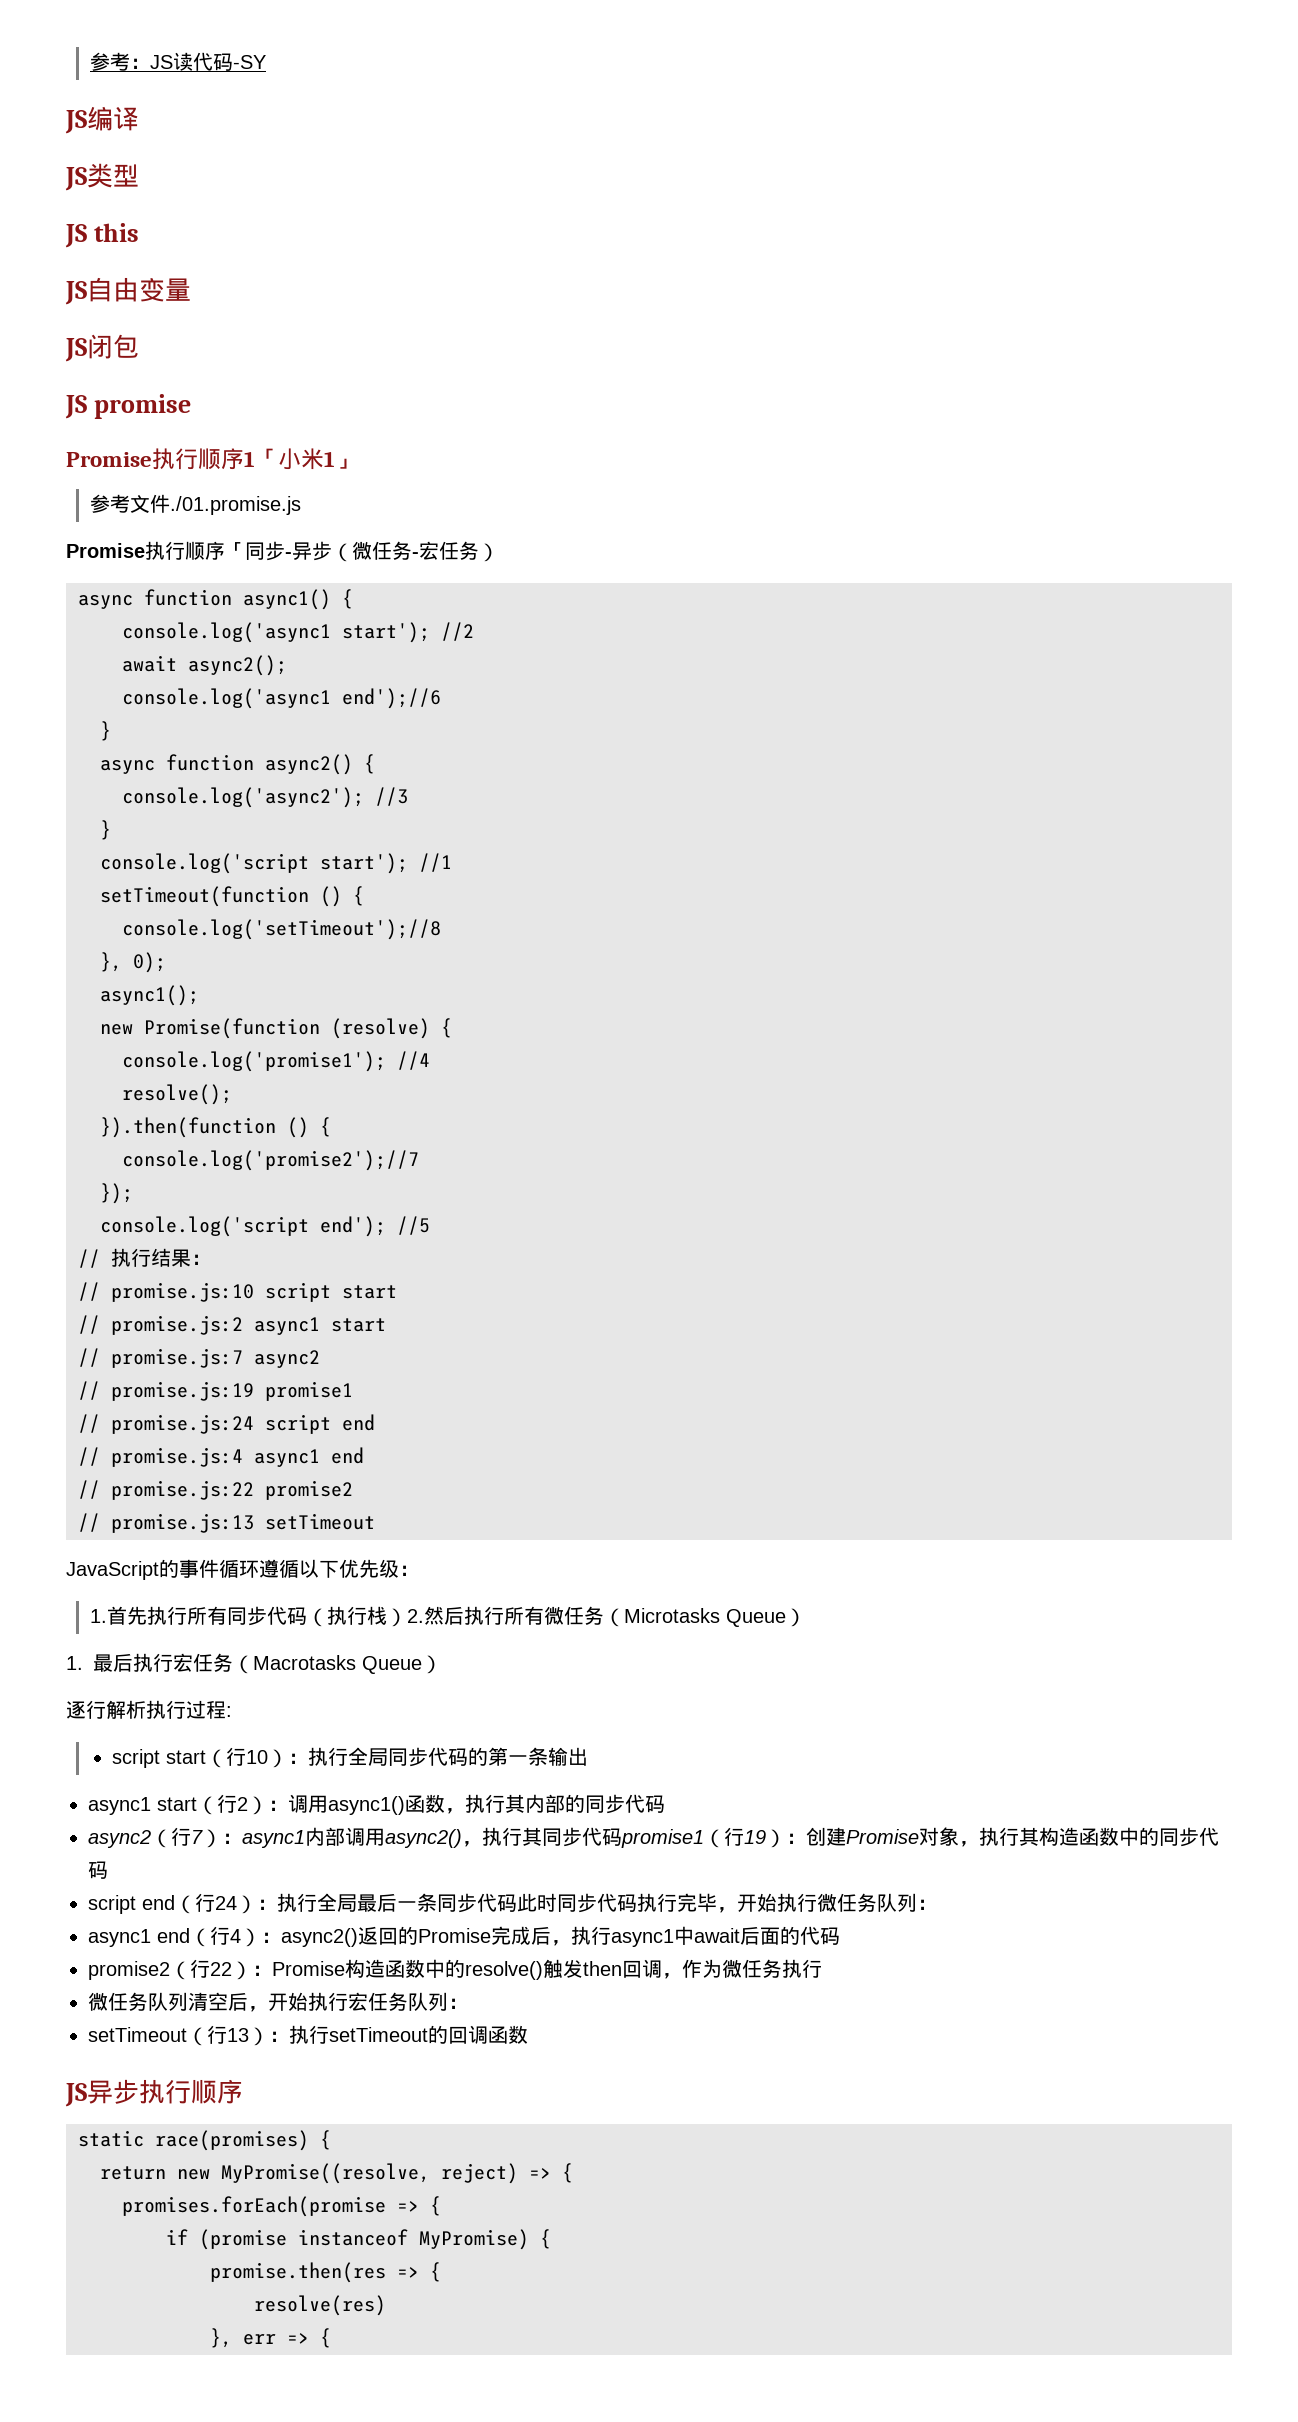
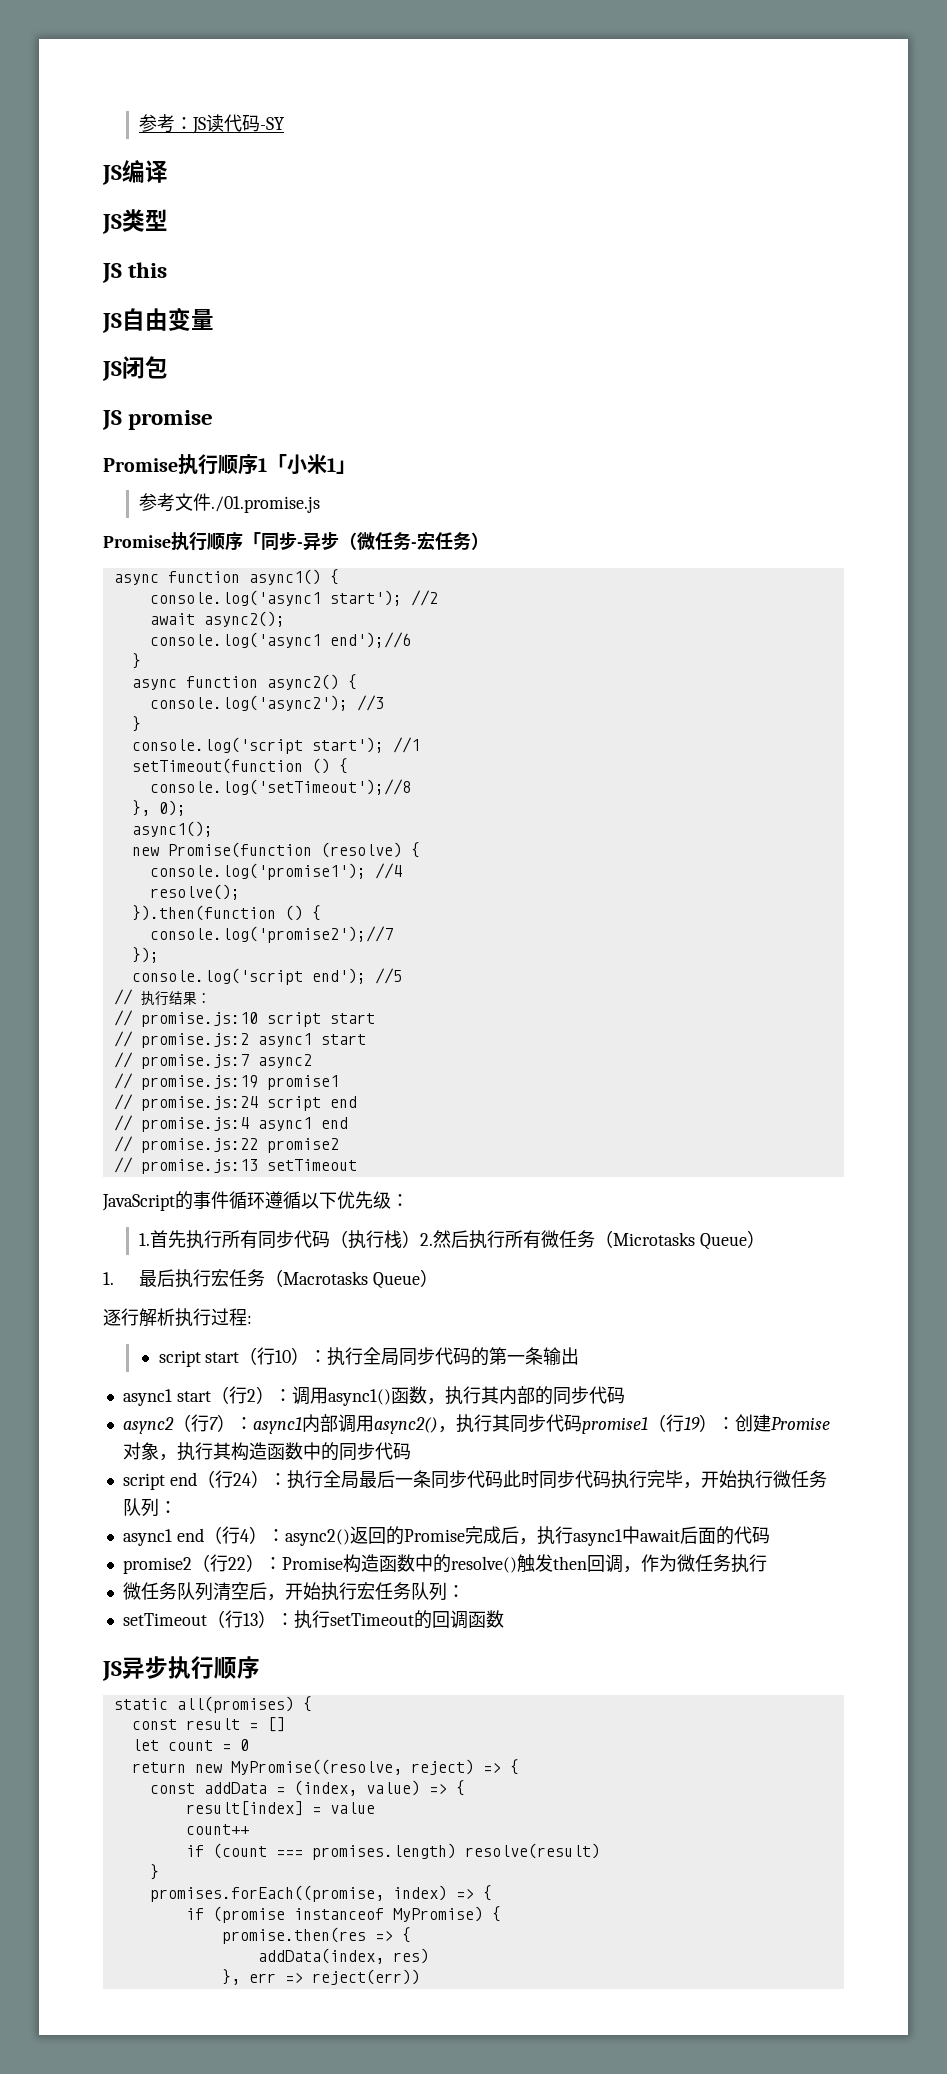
- static race(promises) {
+ static all(promises) {
+ const result = []
+ let count = 0
- promises.forEach(promise => {
+ const addData = (index, value) => {
+ result[index] = value
+ count++
+ if (count === promises.length) resolve(result)
+ }
+ promises.forEach((promise, index) => {
- resolve(res)
+ addData(index, res)
- }, err => {
+ }, err => reject(err))

